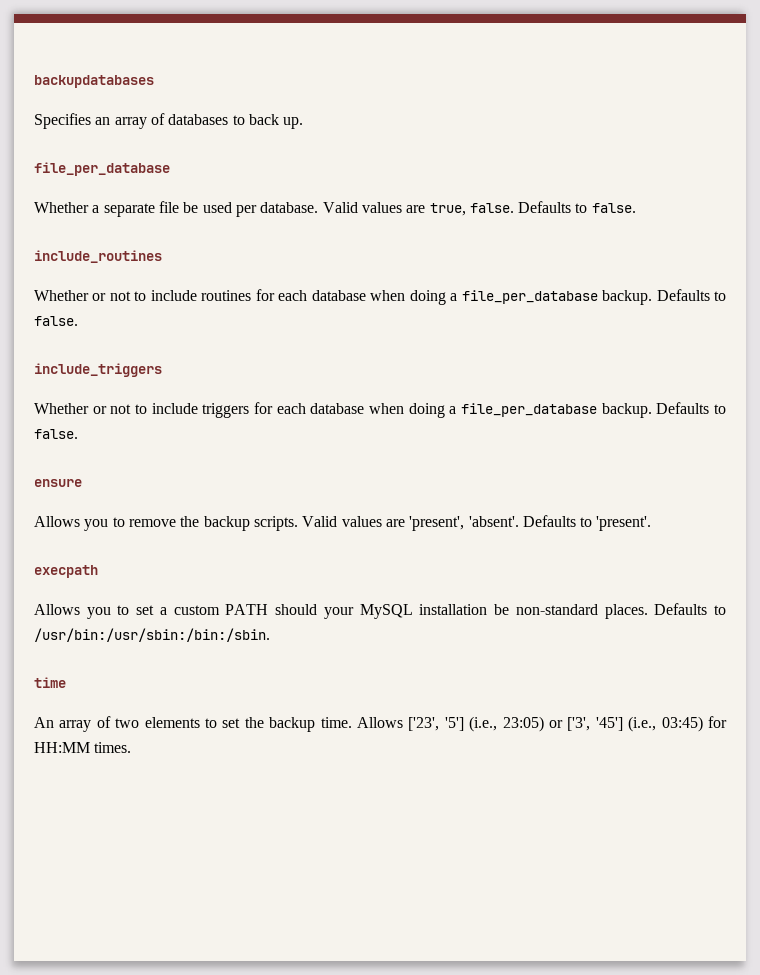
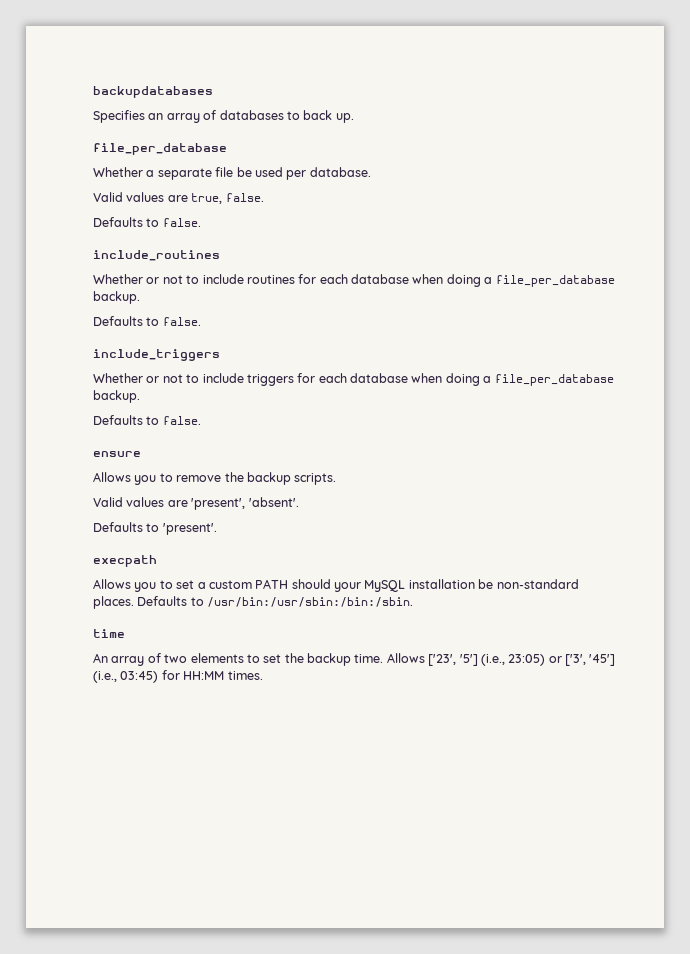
- Whether a separate file be used per database. Valid values are true, false. Defaults to false.
+ Whether a separate file be used per database.
+ Valid values are true, false.
+ Defaults to false.
- Whether or not to include routines for each database when doing a file_per_database backup. Defaults to false.
+ Whether or not to include routines for each database when doing a file_per_database backup.
+ Defaults to false.
- Whether or not to include triggers for each database when doing a file_per_database backup. Defaults to false.
+ Whether or not to include triggers for each database when doing a file_per_database backup.
+ Defaults to false.
- Allows you to remove the backup scripts. Valid values are 'present', 'absent'. Defaults to 'present'.
+ Allows you to remove the backup scripts.
+ Valid values are 'present', 'absent'.
+ Defaults to 'present'.

